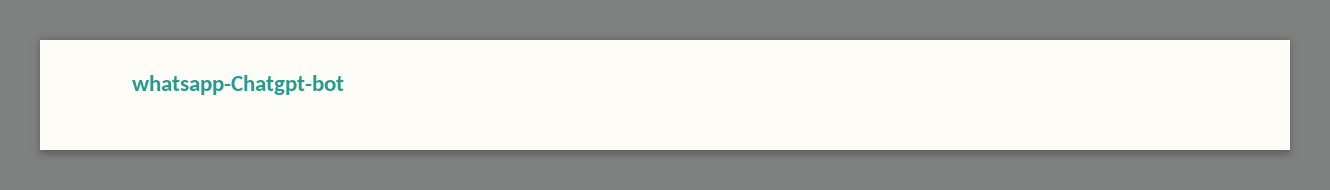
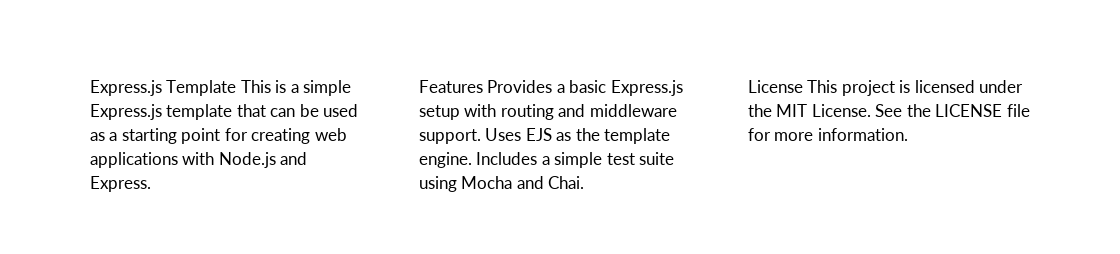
- whatsapp-Chatgpt-bot
+ Express.js Template This is a simple Express.js template that can be used as a starting point for creating web applications with Node.js and Express.
+ Features Provides a basic Express.js setup with routing and middleware support. Uses EJS as the template engine. Includes a simple test suite using Mocha and Chai.
+ License This project is licensed under the MIT License. See the LICENSE file for more information.

